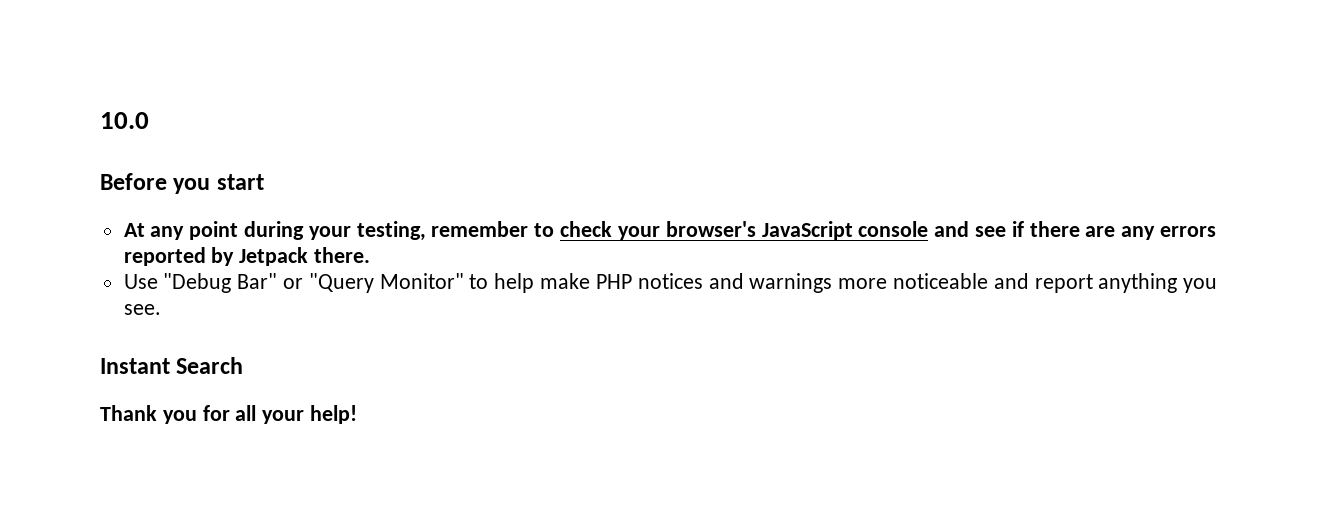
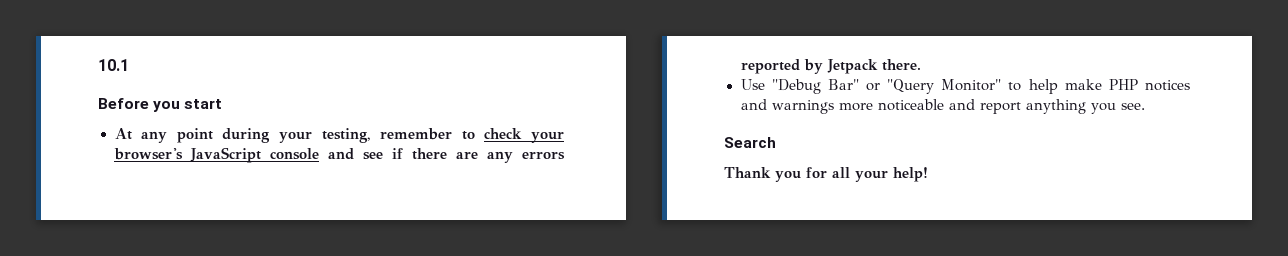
- 10.0
+ 10.1
- Instant Search
+ Search

